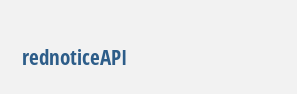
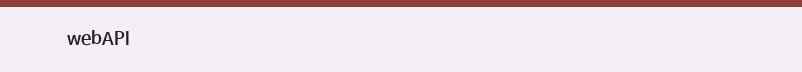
- rednoticeAPI
+ webAPI

